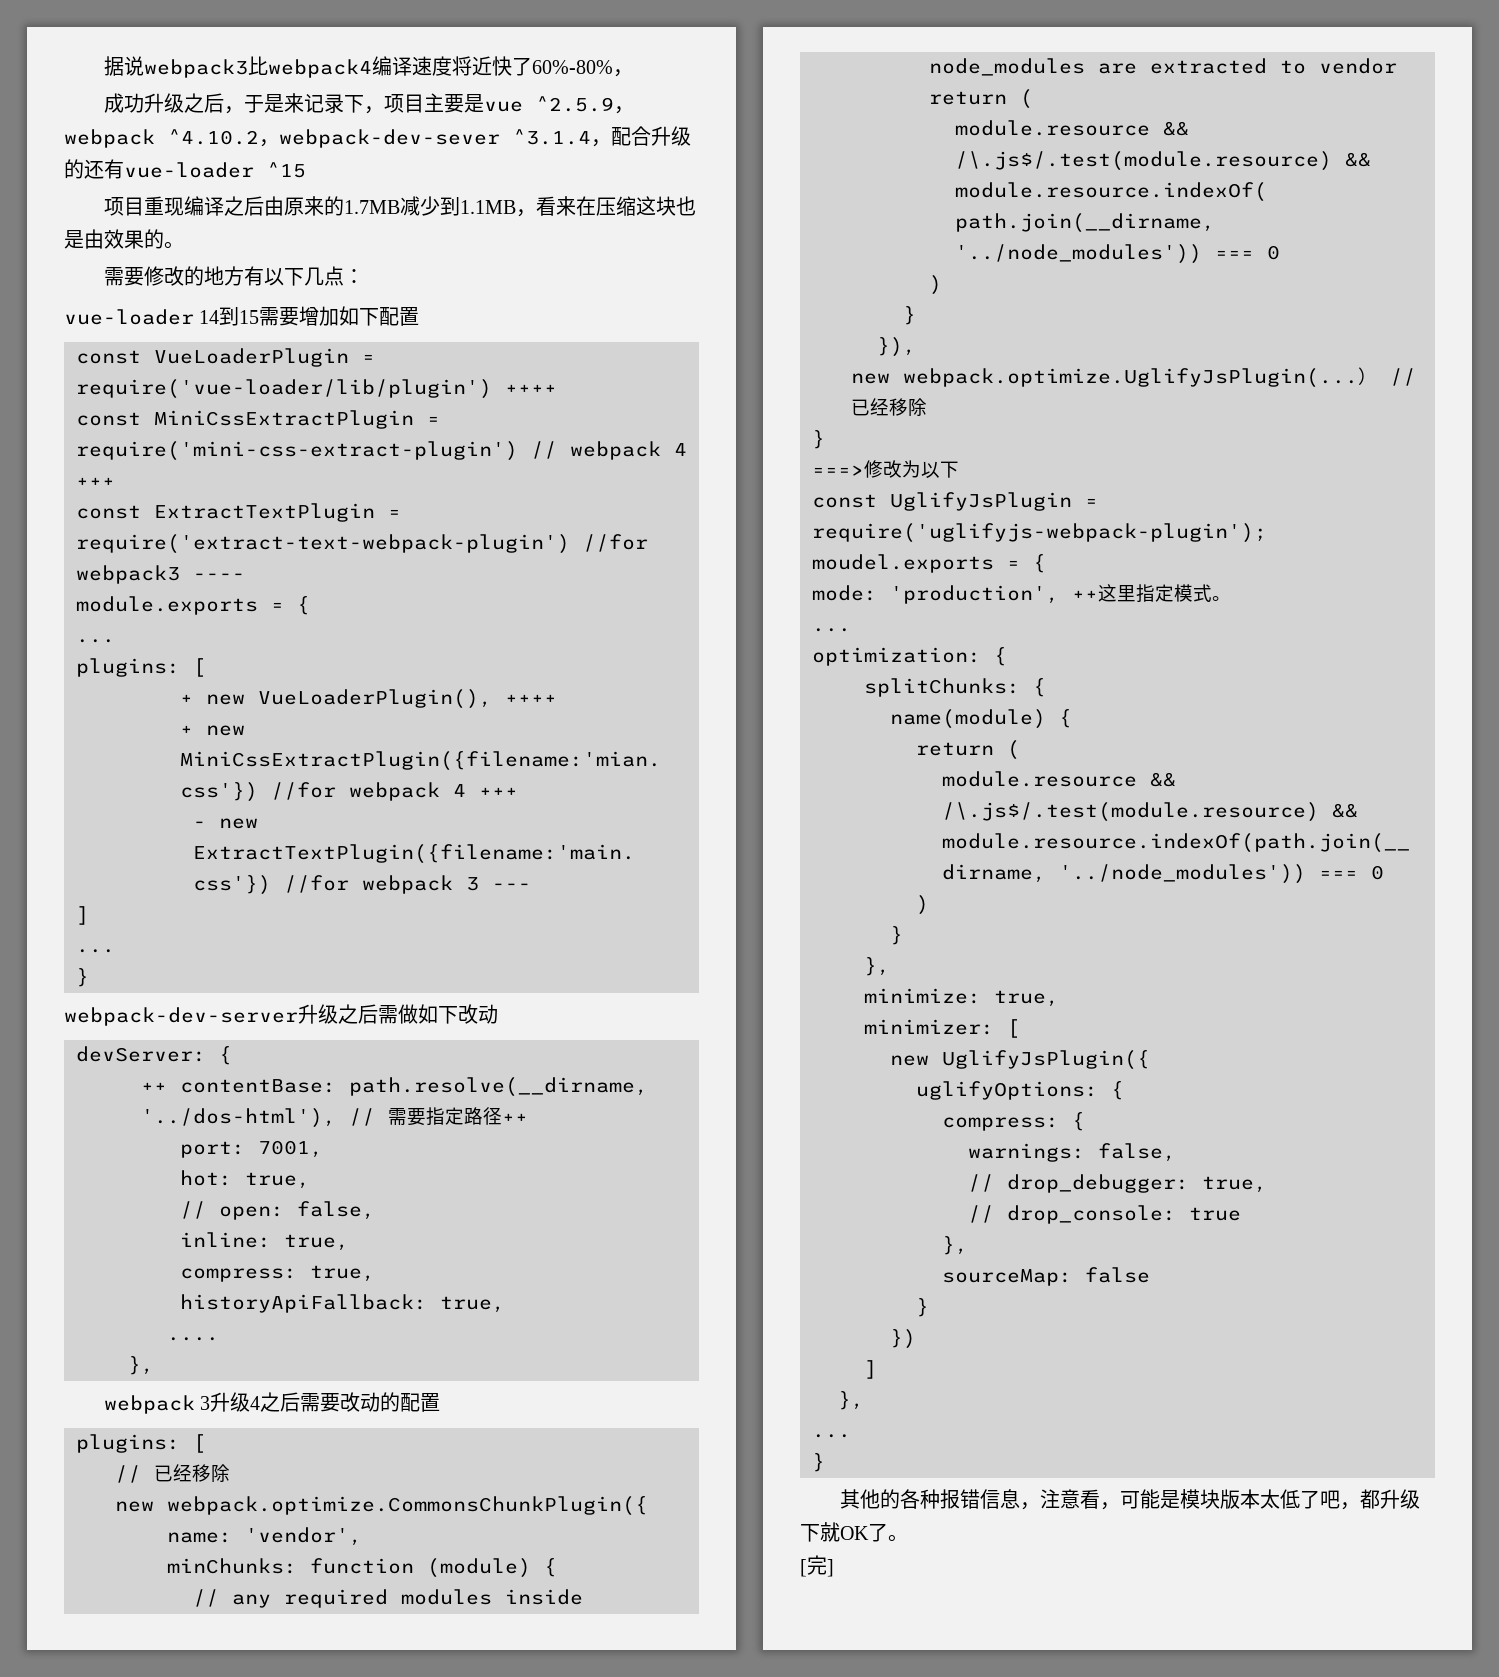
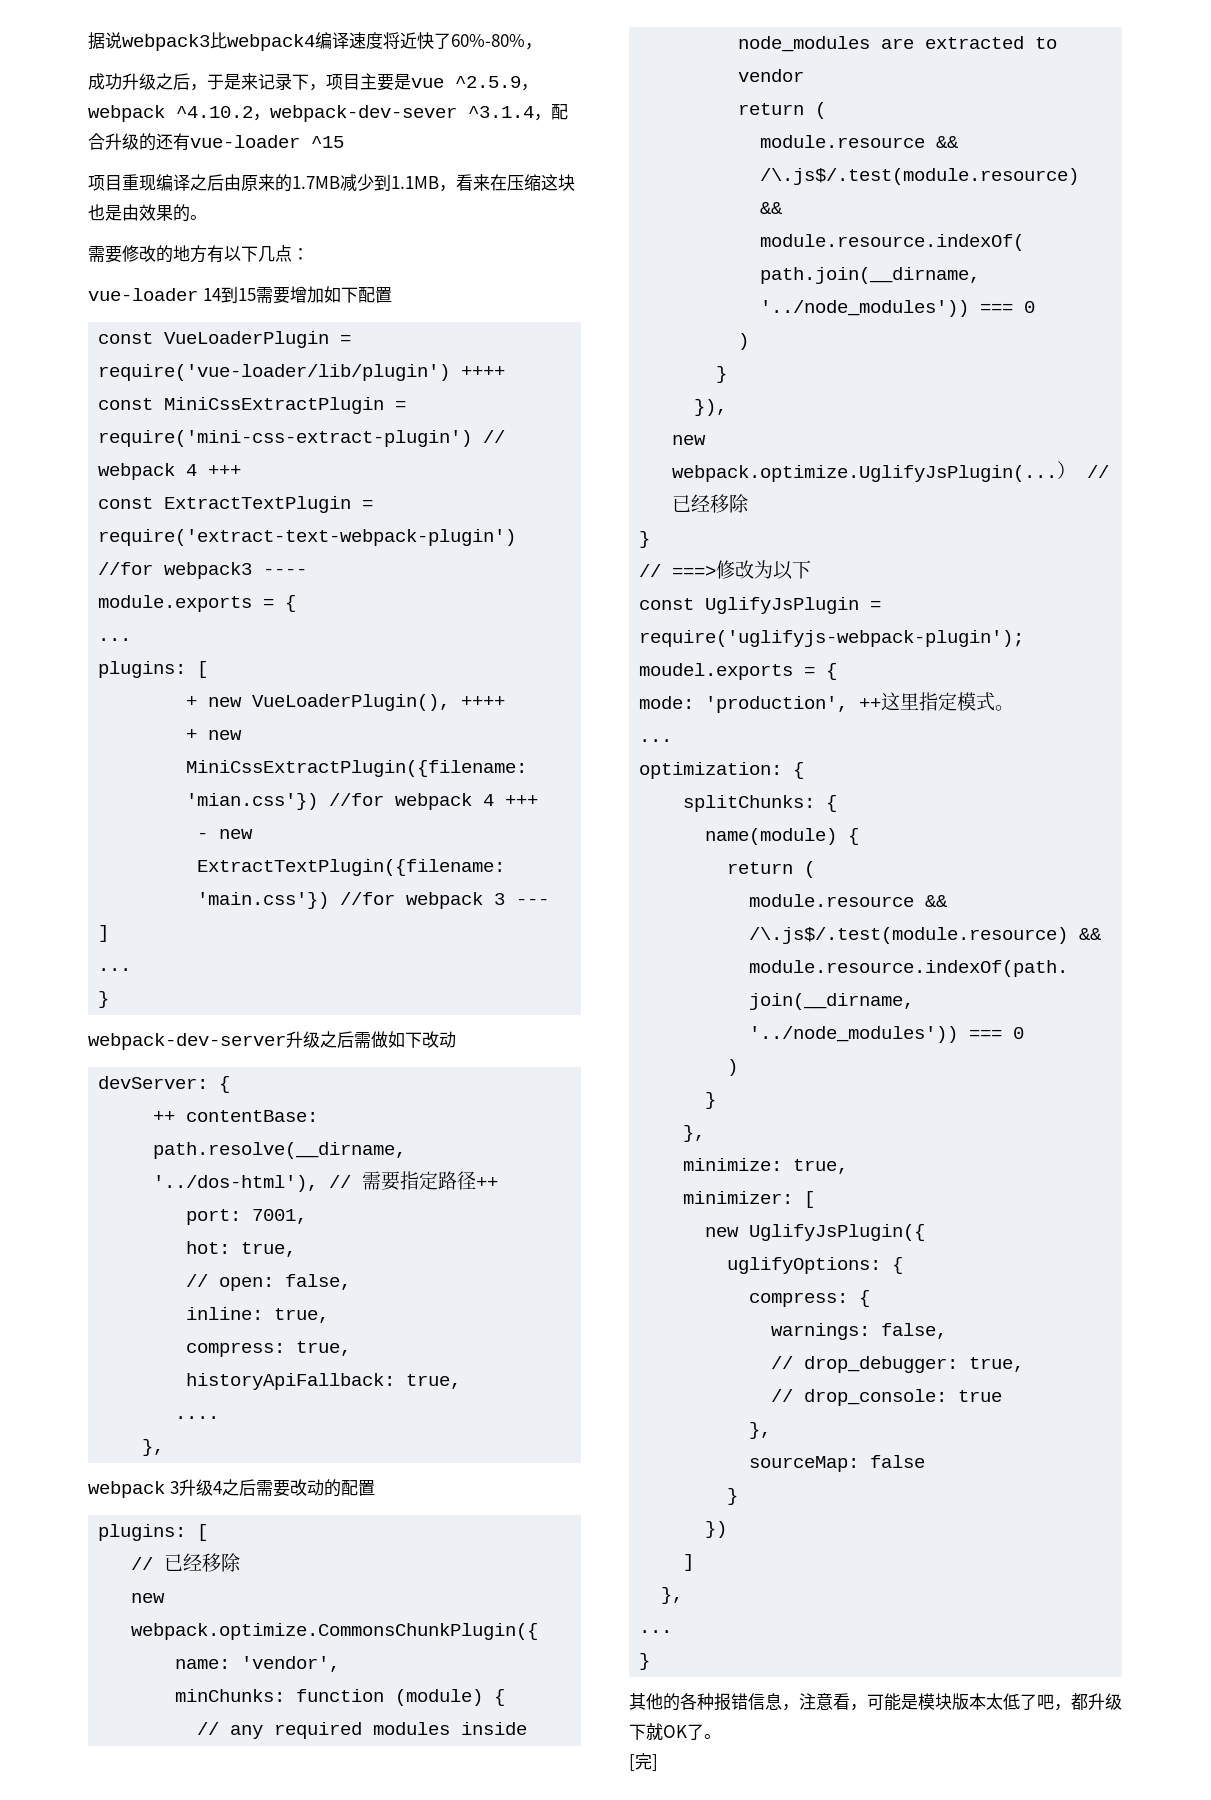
- ===>修改为以下
+ // ===>修改为以下

